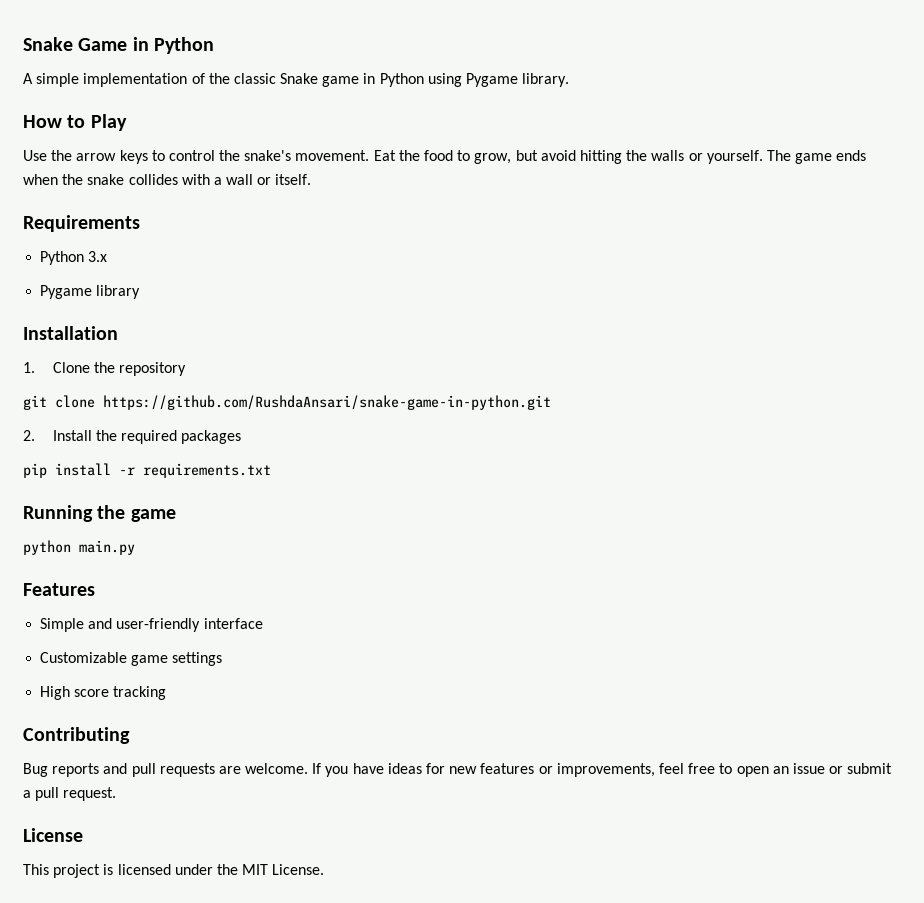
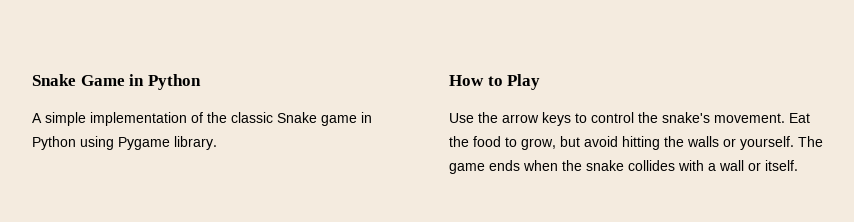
- Requirements
- Python 3.x
- Pygame library
- Installation
- 1. Clone the repository
- git clone https://github.com/RushdaAnsari/snake-game-in-python.git
- 2. Install the required packages
- pip install -r requirements.txt
- Running the game
- python main.py
- Features
- Simple and user-friendly interface
- Customizable game settings
- High score tracking
- Contributing
- Bug reports and pull requests are welcome. If you have ideas for new features or improvements, feel free to open an issue or submit a pull request.
- License
- This project is licensed under the MIT License.

